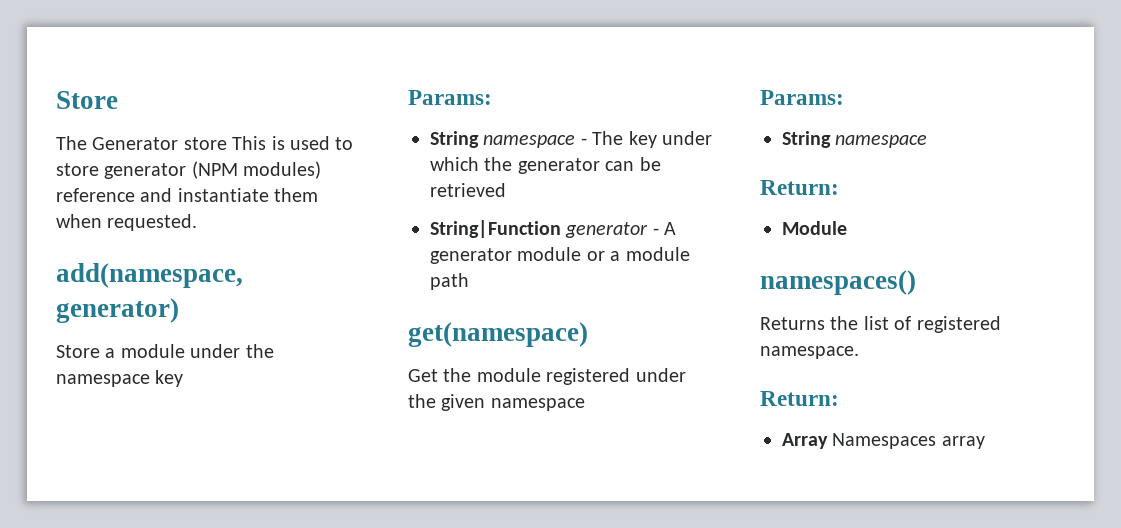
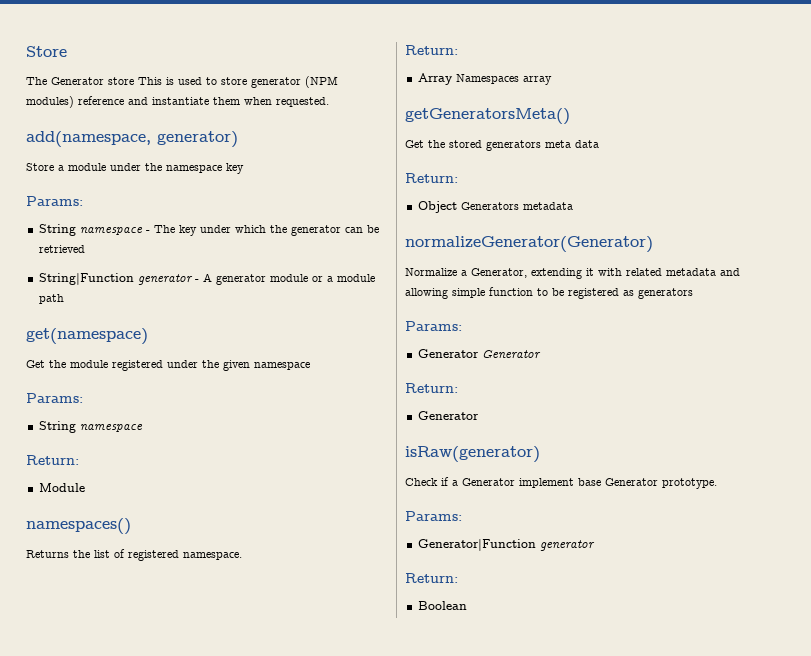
+ getGeneratorsMeta()
+ Get the stored generators meta data
+ Return:
+ Object Generators metadata
+ normalizeGenerator(Generator)
+ Normalize a Generator, extending it with related metadata and allowing simple function to be registered as generators
+ Params:
+ Generator Generator
+ Return:
+ Generator
+ isRaw(generator)
+ Check if a Generator implement base Generator prototype.
+ Params:
+ Generator|Function generator
+ Return:
+ Boolean

